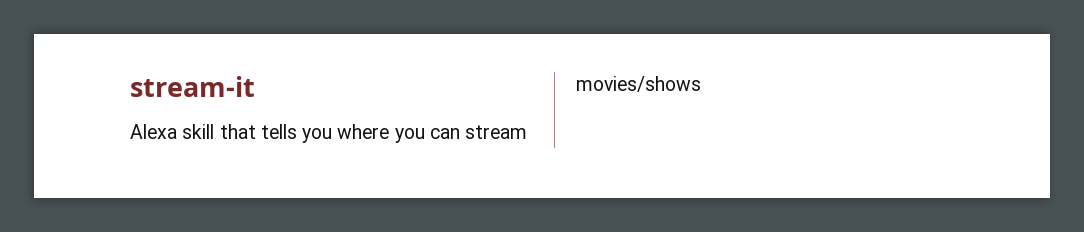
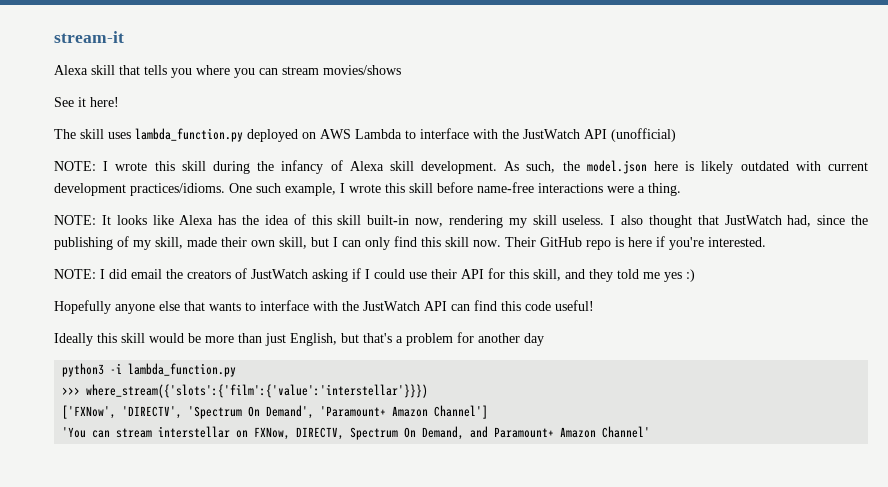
+ See it here!
+ The skill uses lambda_function.py deployed on AWS Lambda to interface with the JustWatch API (unofficial)
+ NOTE: I wrote this skill during the infancy of Alexa skill development. As such, the model.json here is likely outdated with current development practices/idioms. One such example, I wrote this skill before name-free interactions were a thing.
+ NOTE: It looks like Alexa has the idea of this skill built-in now, rendering my skill useless. I also thought that JustWatch had, since the publishing of my skill, made their own skill, but I can only find this skill now. Their GitHub repo is here if you're interested.
+ NOTE: I did email the creators of JustWatch asking if I could use their API for this skill, and they told me yes :)
+ Hopefully anyone else that wants to interface with the JustWatch API can find this code useful!
+ Ideally this skill would be more than just English, but that's a problem for another day
+ python3 -i lambda_function.py
+ >>> where_stream({'slots':{'film':{'value':'interstellar'}}})
+ ['FXNow', 'DIRECTV', 'Spectrum On Demand', 'Paramount+ Amazon Channel']
+ 'You can stream interstellar on FXNow, DIRECTV, Spectrum On Demand, and Paramount+ Amazon Channel'

